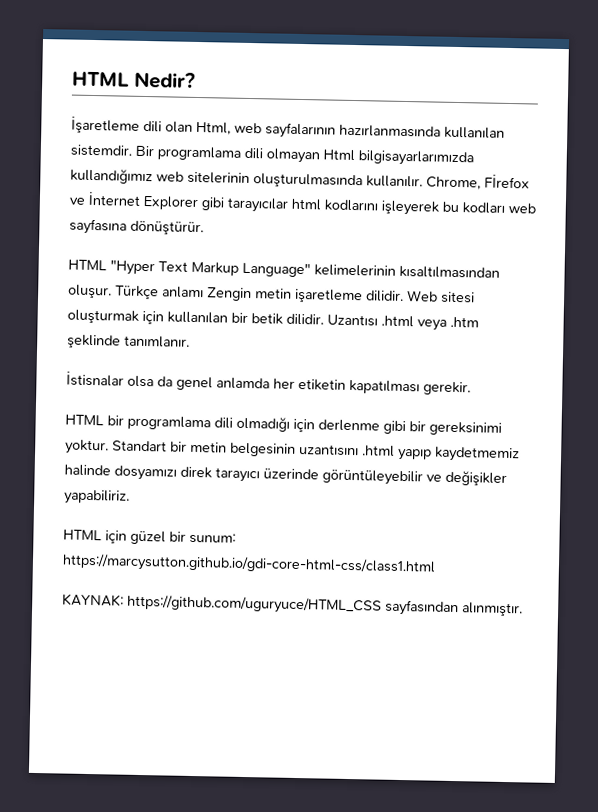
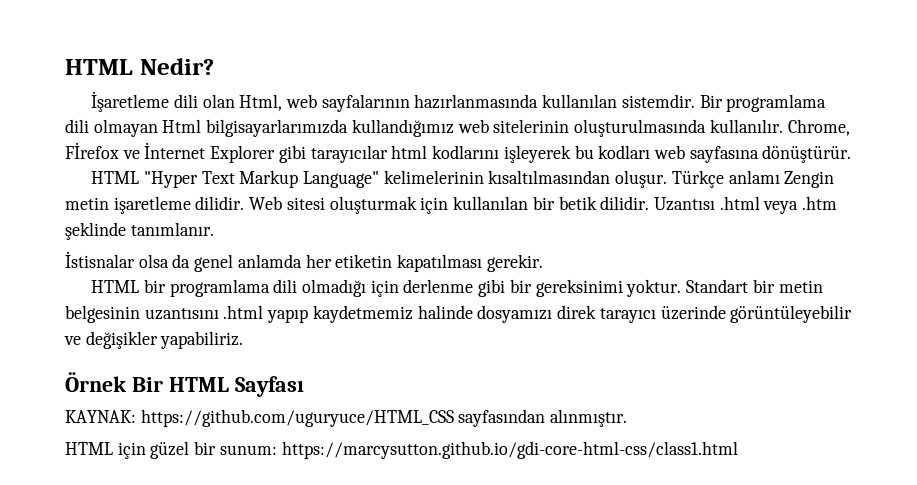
+ Örnek Bir HTML Sayfası
+ KAYNAK: https://github.com/uguryuce/HTML_CSS sayfasından alınmıştır.
- KAYNAK: https://github.com/uguryuce/HTML_CSS sayfasından alınmıştır.

